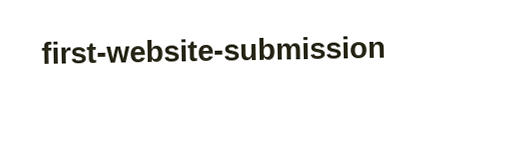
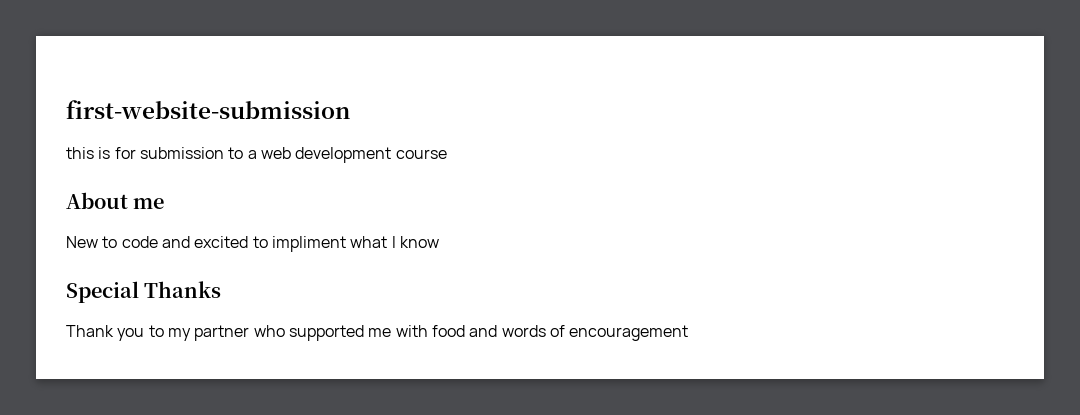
+ this is for submission to a web development course
+ About me
+ New to code and excited to impliment what I know
+ Special Thanks
+ Thank you to my partner who supported me with food and words of encouragement

